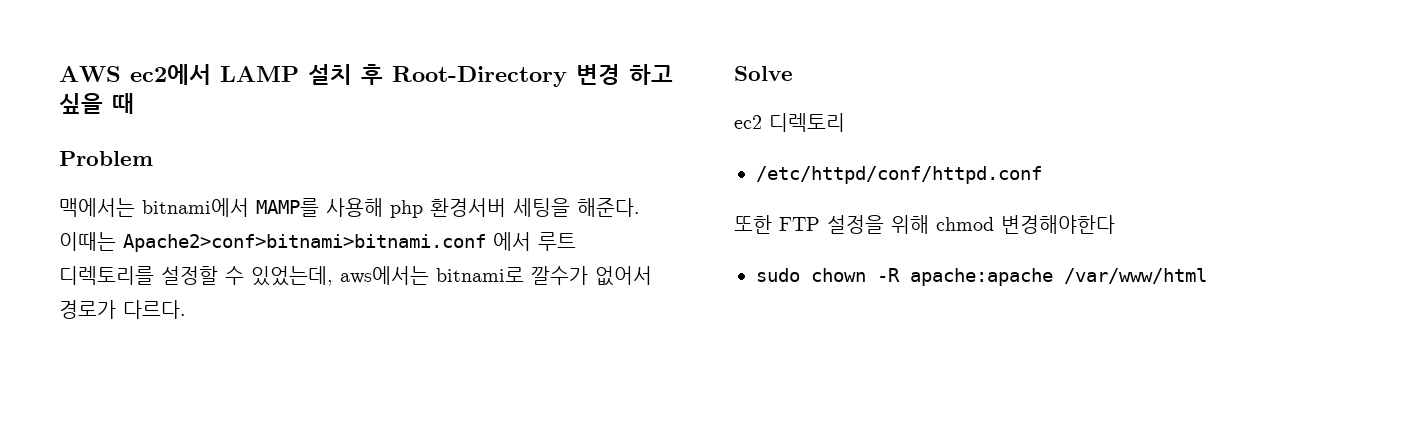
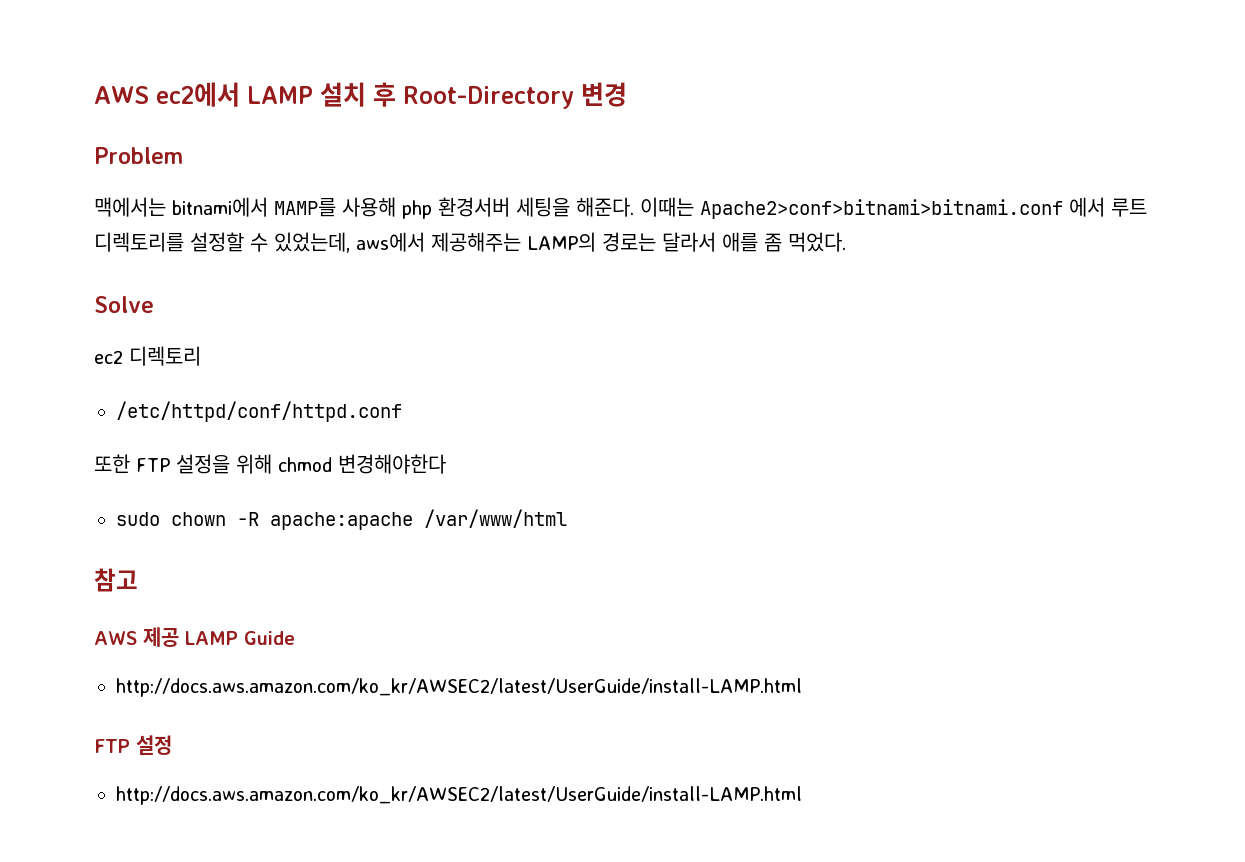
- AWS ec2에서 LAMP 설치 후 Root-Directory 변경 하고 싶을 때
+ AWS ec2에서 LAMP 설치 후 Root-Directory 변경
- 이때는 Apache2>conf>bitnami>bitnami.conf 에서 루트 디렉토리를 설정할 수 있었는데, aws에서는 bitnami로 깔수가 없어서 경로가 다르다.
+ 이때는 Apache2>conf>bitnami>bitnami.conf 에서 루트 디렉토리를 설정할 수 있었는데, aws에서 제공해주는 LAMP의 경로는 달라서 애를 좀 먹었다.
+ 참고
+ AWS 제공 LAMP Guide
+ http://docs.aws.amazon.com/ko_kr/AWSEC2/latest/UserGuide/install-LAMP.html
+ FTP 설정
+ http://docs.aws.amazon.com/ko_kr/AWSEC2/latest/UserGuide/install-LAMP.html

